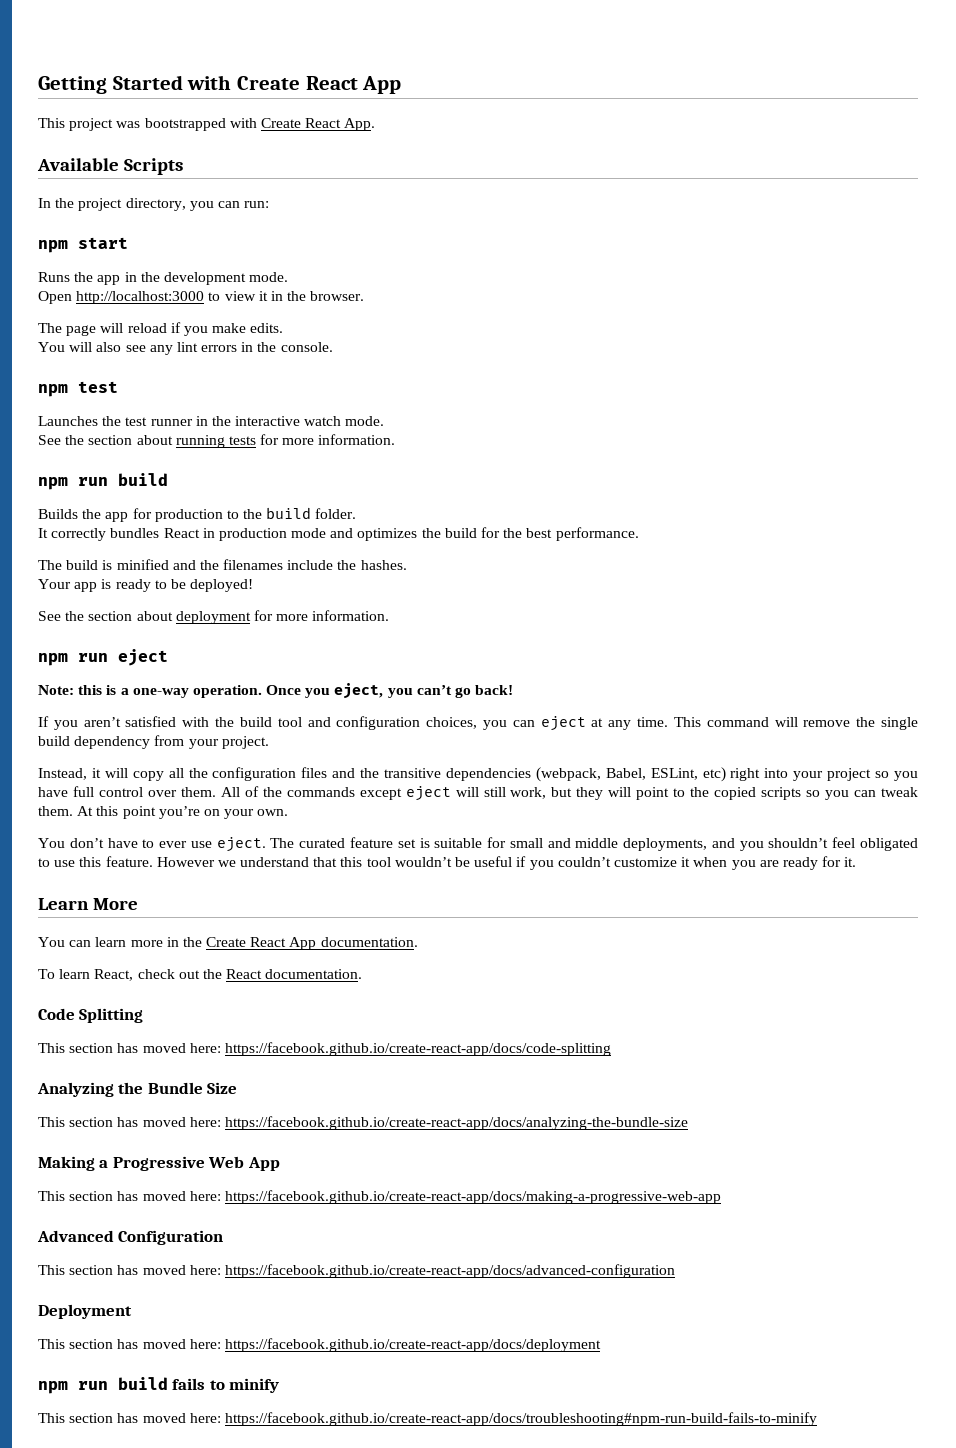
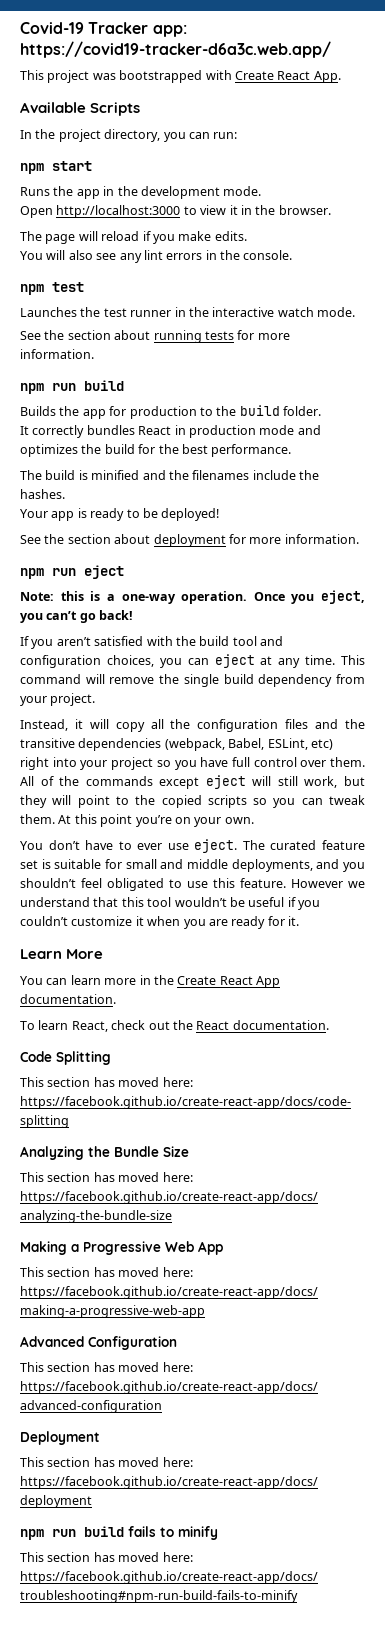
- Getting Started with Create React App
+ Covid-19 Tracker app: https://covid19-tracker-d6a3c.web.app/

